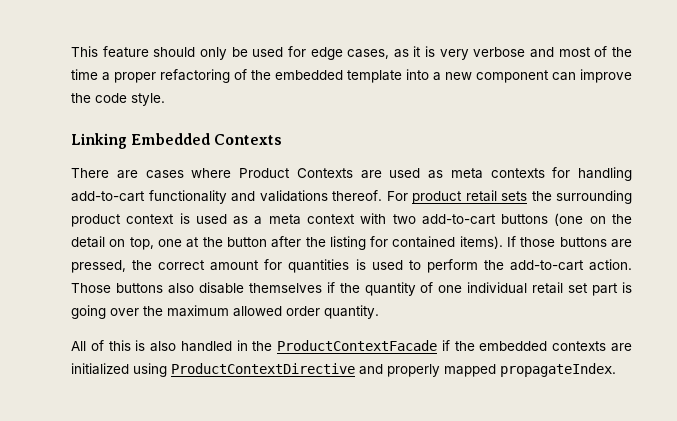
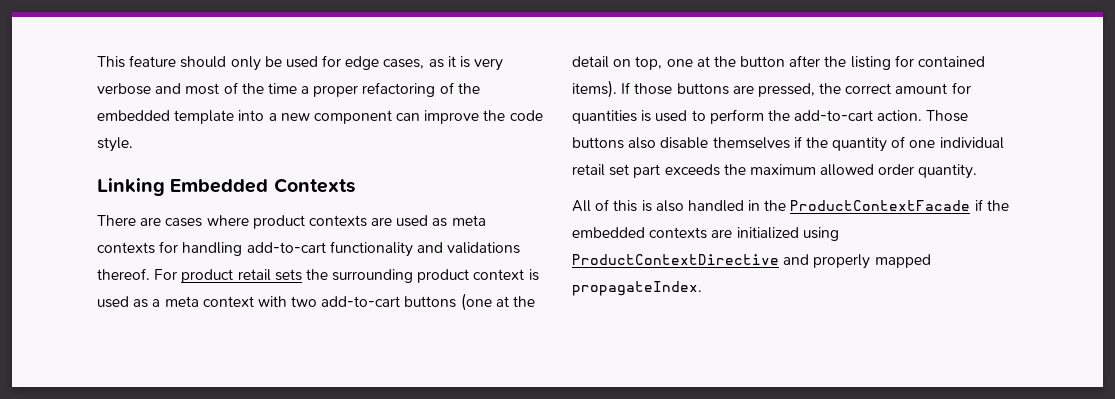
- There are cases where Product Contexts are used as meta contexts for handling add-to-cart functionality and validations thereof.
+ There are cases where product contexts are used as meta contexts for handling add-to-cart functionality and validations thereof.
- For product retail sets the surrounding product context is used as a meta context with two add-to-cart buttons (one on the detail on top, one at the button after the listing for contained items).
+ For product retail sets the surrounding product context is used as a meta context with two add-to-cart buttons (one at the detail on top, one at the button after the listing for contained items).
- Those buttons also disable themselves if the quantity of one individual retail set part is going over the maximum allowed order quantity.
+ Those buttons also disable themselves if the quantity of one individual retail set part exceeds the maximum allowed order quantity.

